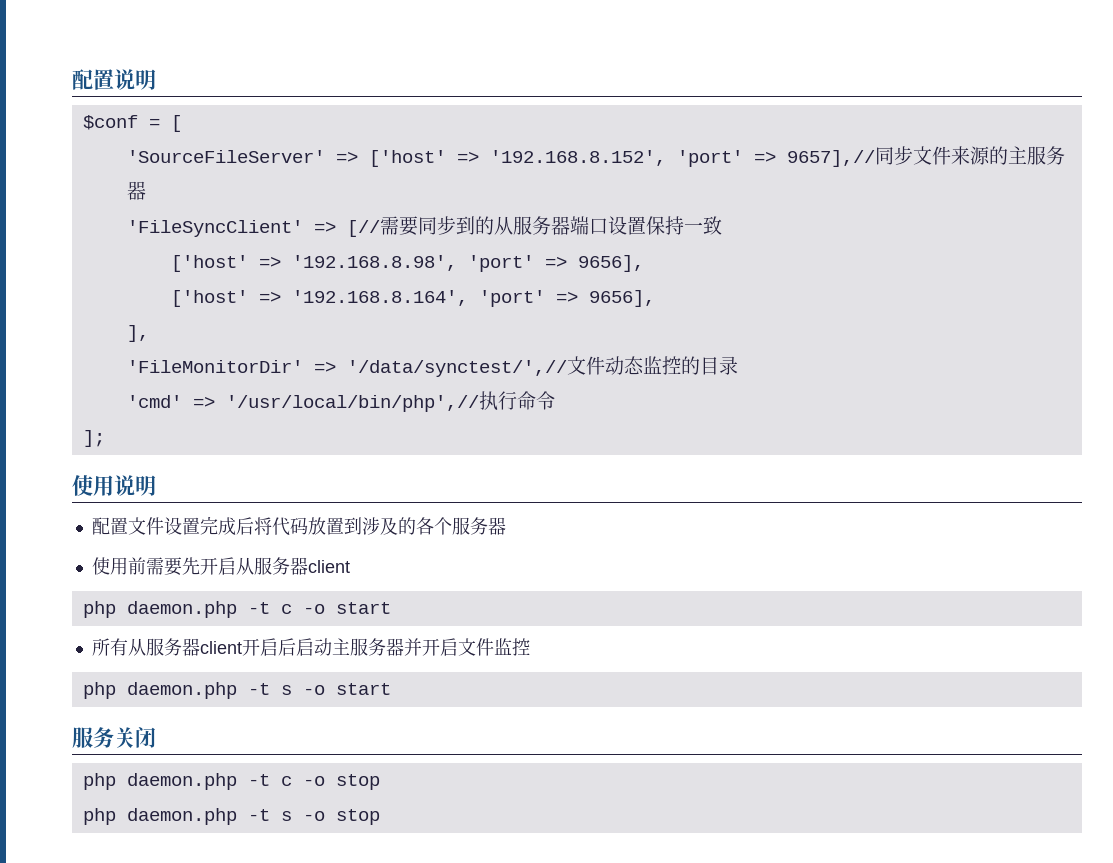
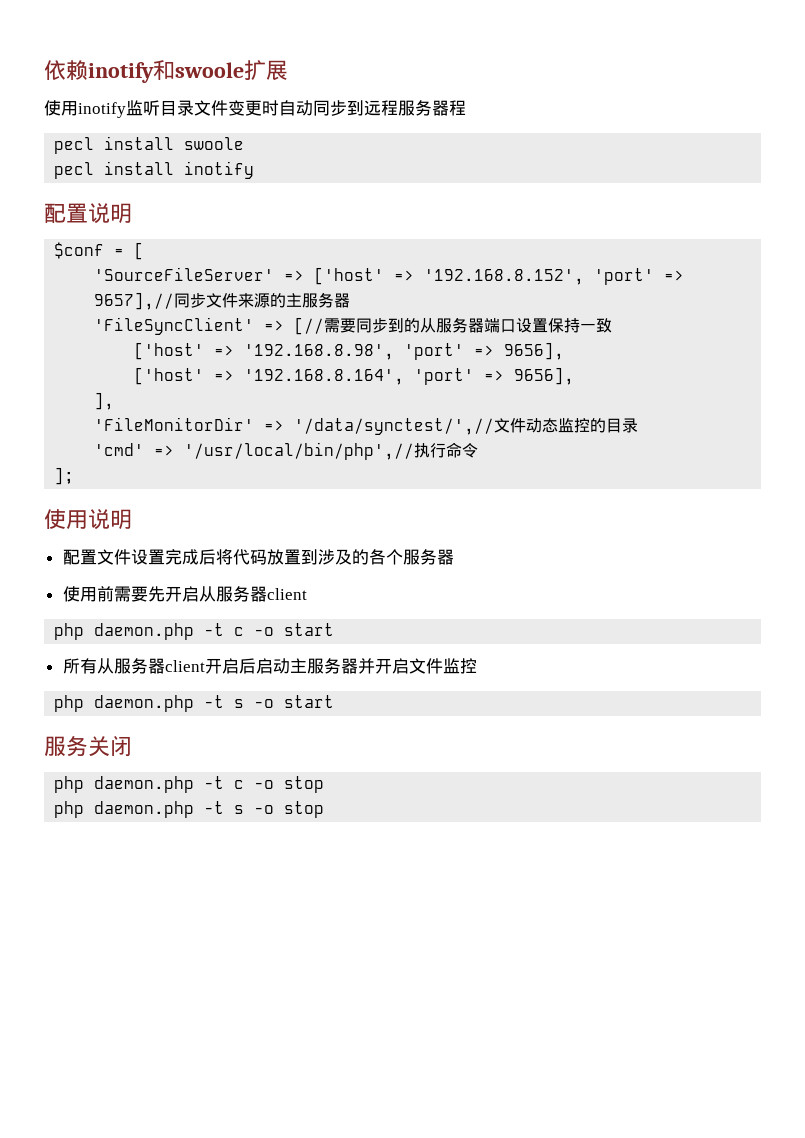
+ 依赖inotify和swoole扩展
+ 使用inotify监听目录文件变更时自动同步到远程服务器程
+ pecl install swoole
+ pecl install inotify

